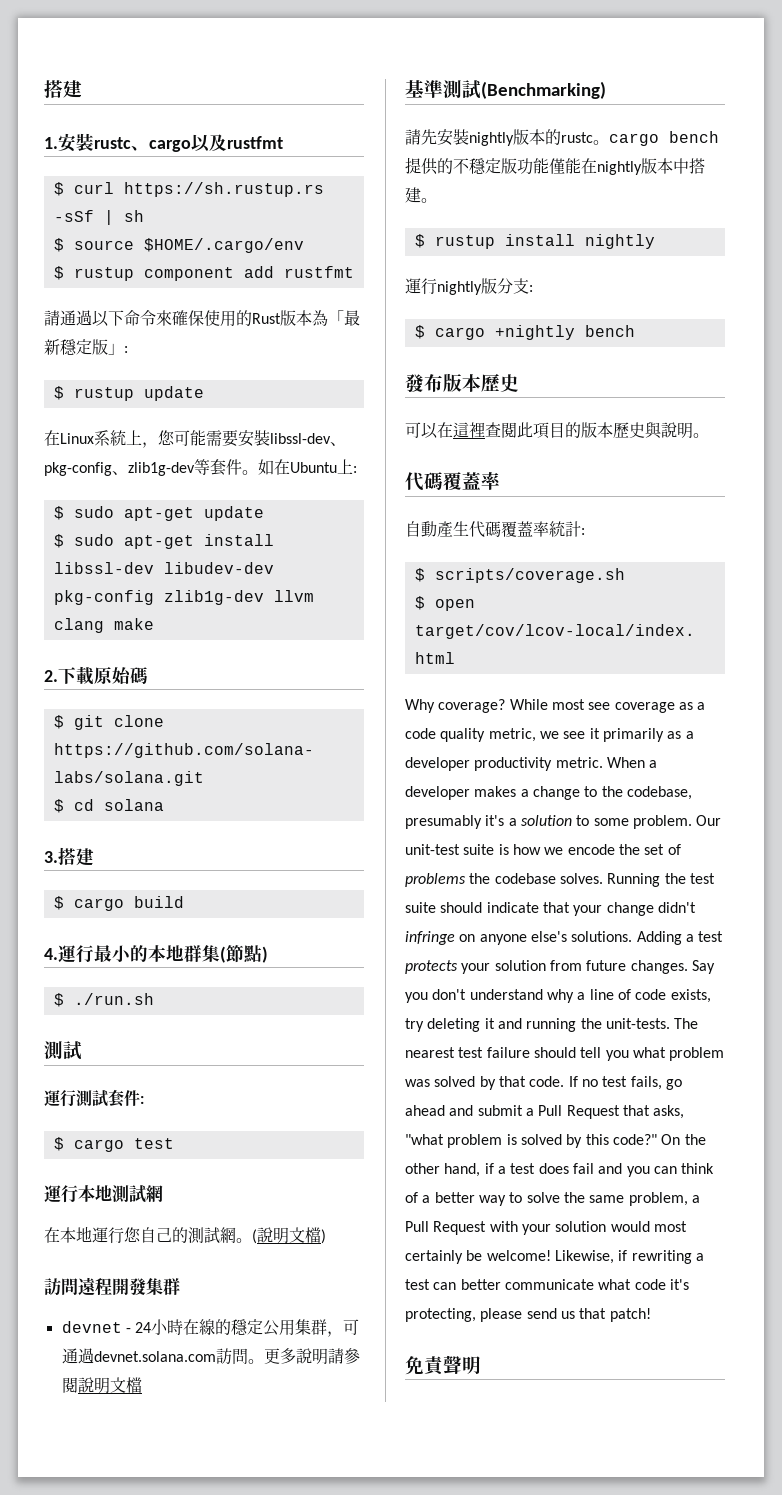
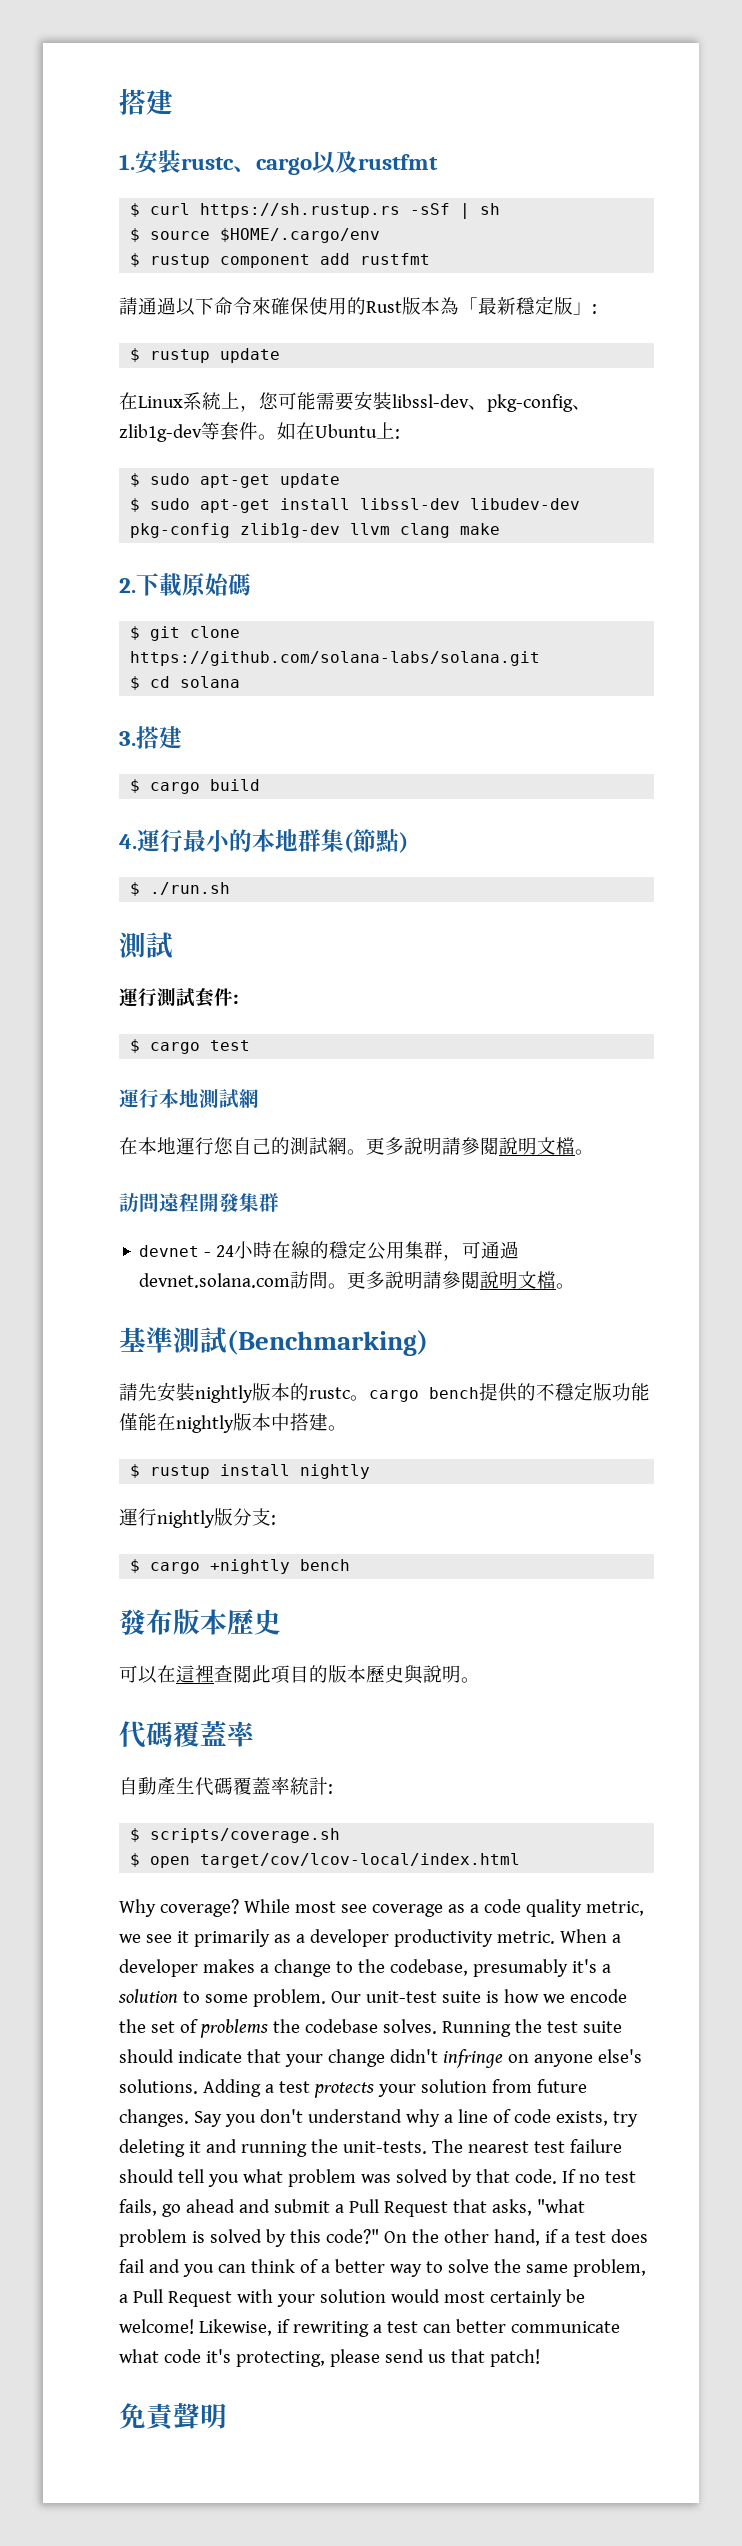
- 在本地運行您自己的測試網。(說明文檔)
+ 在本地運行您自己的測試網。更多說明請參閱說明文檔。
- devnet - 24小時在線的穩定公用集群，可通過devnet.solana.com訪問。更多說明請參閱說明文檔
+ devnet - 24小時在線的穩定公用集群，可通過devnet.solana.com訪問。更多說明請參閱說明文檔。

